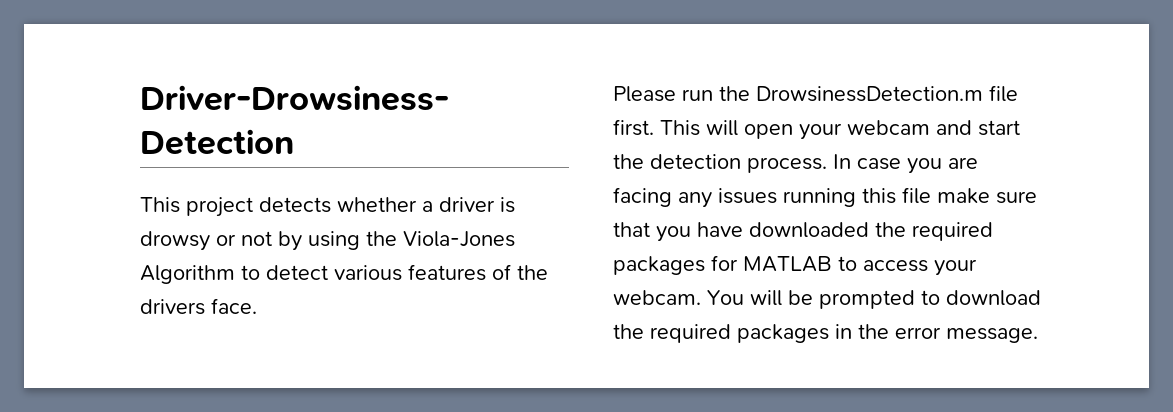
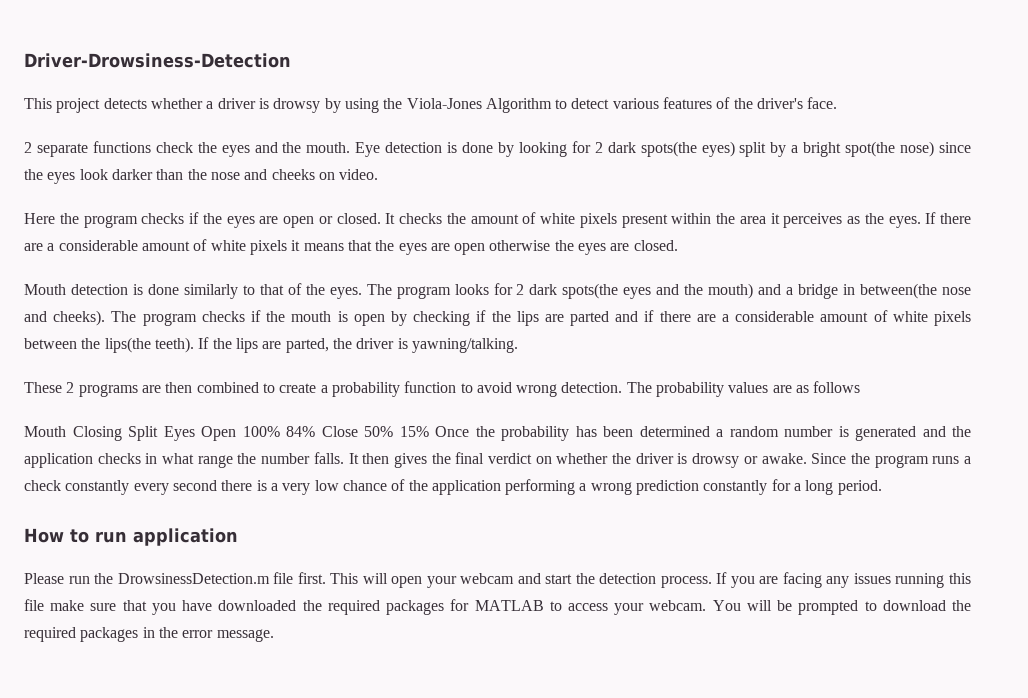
- This project detects whether a driver is drowsy or not by using the Viola-Jones Algorithm to detect various features of the drivers face.
+ This project detects whether a driver is drowsy by using the Viola-Jones Algorithm to detect various features of the driver's face.
+ 2 separate functions check the eyes and the mouth. Eye detection is done by looking for 2 dark spots(the eyes) split by a bright spot(the nose) since the eyes look darker than the nose and cheeks on video.
+ Here the program checks if the eyes are open or closed. It checks the amount of white pixels present within the area it perceives as the eyes. If there are a considerable amount of white pixels it means that the eyes are open otherwise the eyes are closed.
+ Mouth detection is done similarly to that of the eyes. The program looks for 2 dark spots(the eyes and the mouth) and a bridge in between(the nose and cheeks). The program checks if the mouth is open by checking if the lips are parted and if there are a considerable amount of white pixels between the lips(the teeth). If the lips are parted, the driver is yawning/talking.
+ These 2 programs are then combined to create a probability function to avoid wrong detection. The probability values are as follows
+ Mouth Closing Split Eyes Open 100% 84% Close 50% 15% Once the probability has been determined a random number is generated and the application checks in what range the number falls. It then gives the final verdict on whether the driver is drowsy or awake. Since the program runs a check constantly every second there is a very low chance of the application performing a wrong prediction constantly for a long period.
+ How to run application
- In case you are facing any issues running this file make sure that you have downloaded the required packages for MATLAB to access your webcam.
+ If you are facing any issues running this file make sure that you have downloaded the required packages for MATLAB to access your webcam.

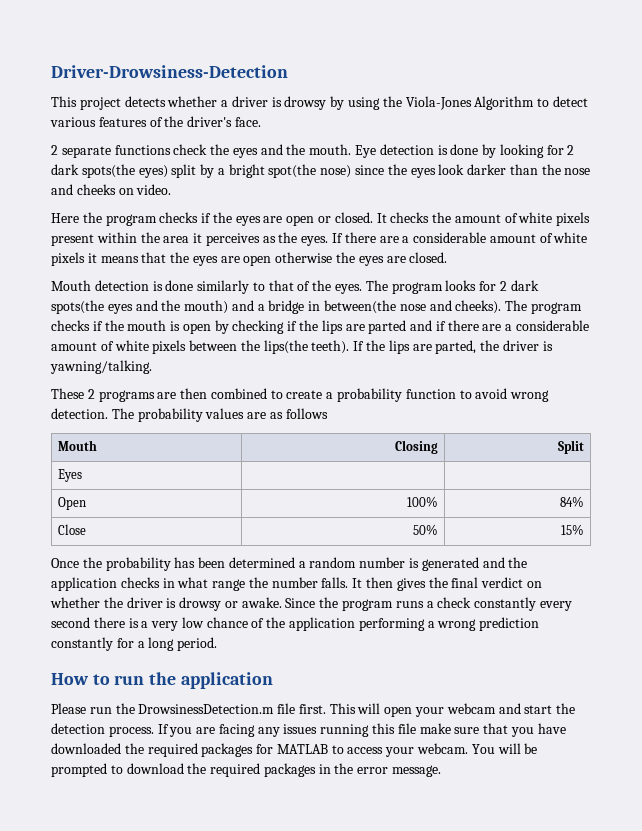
- Mouth Closing Split Eyes Open 100% 84% Close 50% 15% Once the probability has been determined a random number is generated and the application checks in what range the number falls.
+ Mouth | Closing | Split
+ Eyes | |
+ Open | 100% | 84%
+ Close | 50% | 15%
+ Once the probability has been determined a random number is generated and the application checks in what range the number falls.
- How to run application
+ How to run the application

